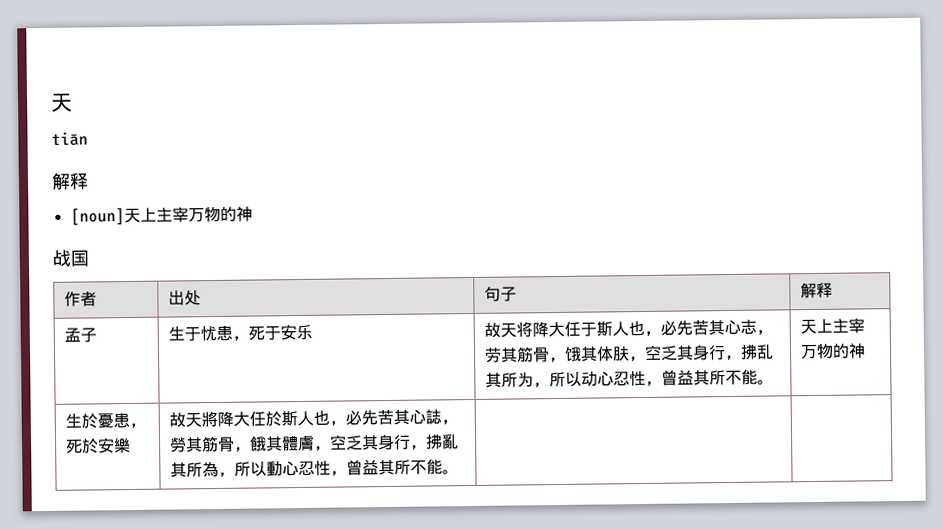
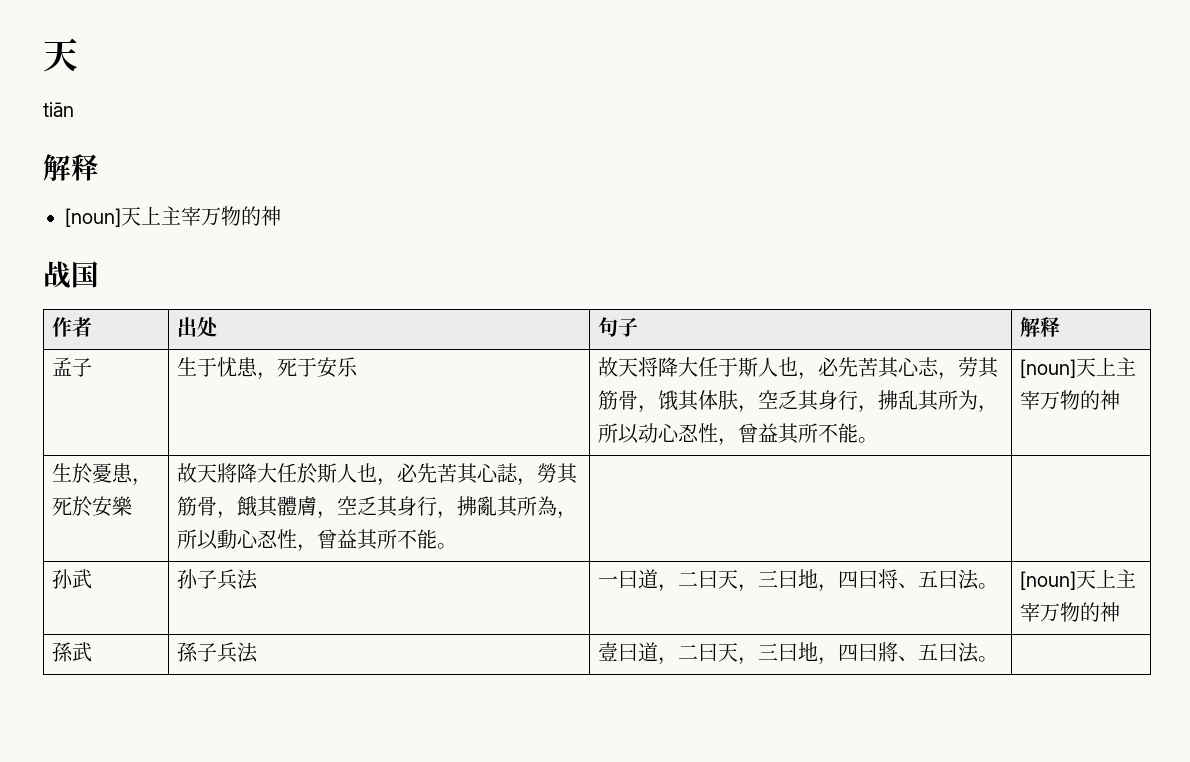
- 孟子 | 生于忧患，死于安乐 | 故天将降大任于斯人也，必先苦其心志，劳其筋骨，饿其体肤，空乏其身行，拂乱其所为，所以动心忍性，曾益其所不能。 | 天上主宰万物的神
+ 孟子 | 生于忧患，死于安乐 | 故天将降大任于斯人也，必先苦其心志，劳其筋骨，饿其体肤，空乏其身行，拂乱其所为，所以动心忍性，曾益其所不能。 | [noun]天上主宰万物的神
+ 孙武 | 孙子兵法 | 一曰道，二曰天，三曰地，四曰将、五曰法。 | [noun]天上主宰万物的神
+ 孫武 | 孫子兵法 | 壹曰道，二曰天，三曰地，四曰將、五曰法。 |

